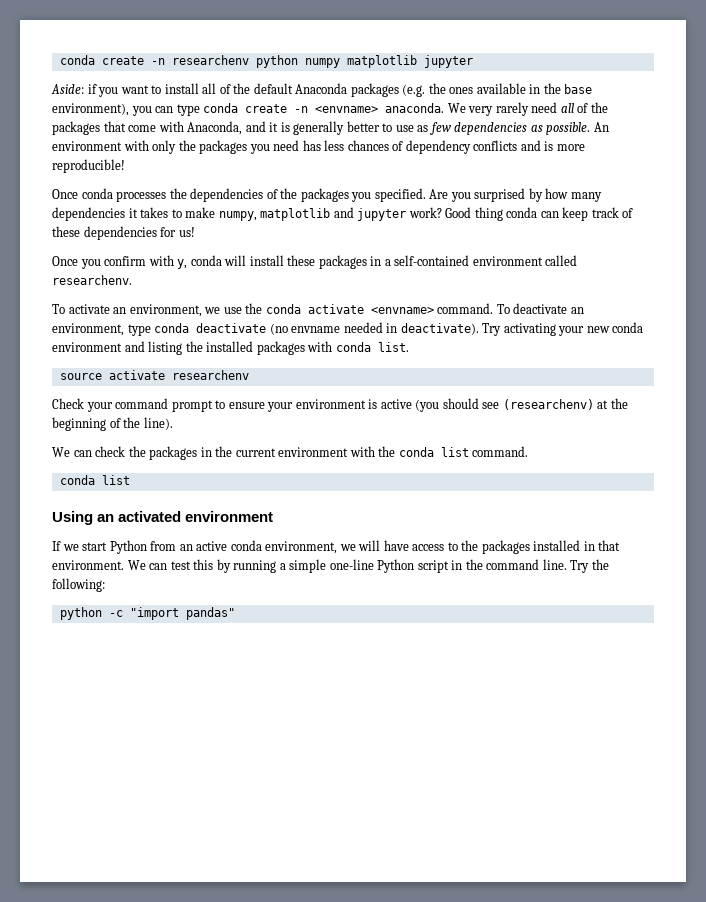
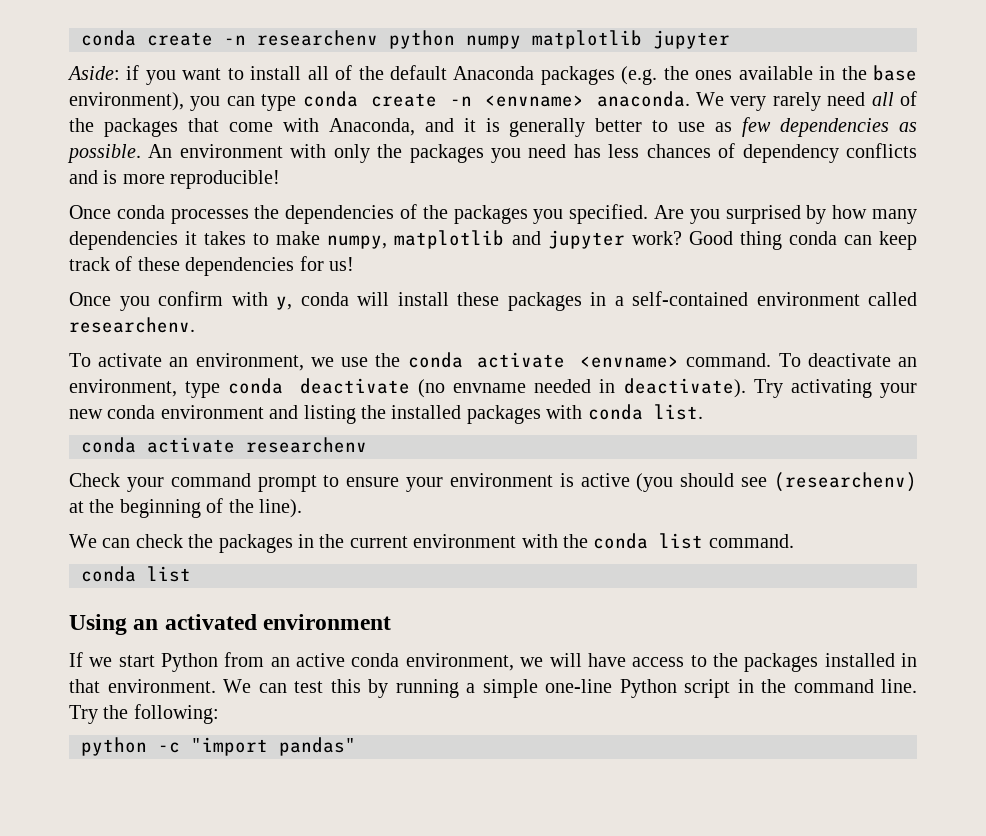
- source activate researchenv
+ conda activate researchenv

